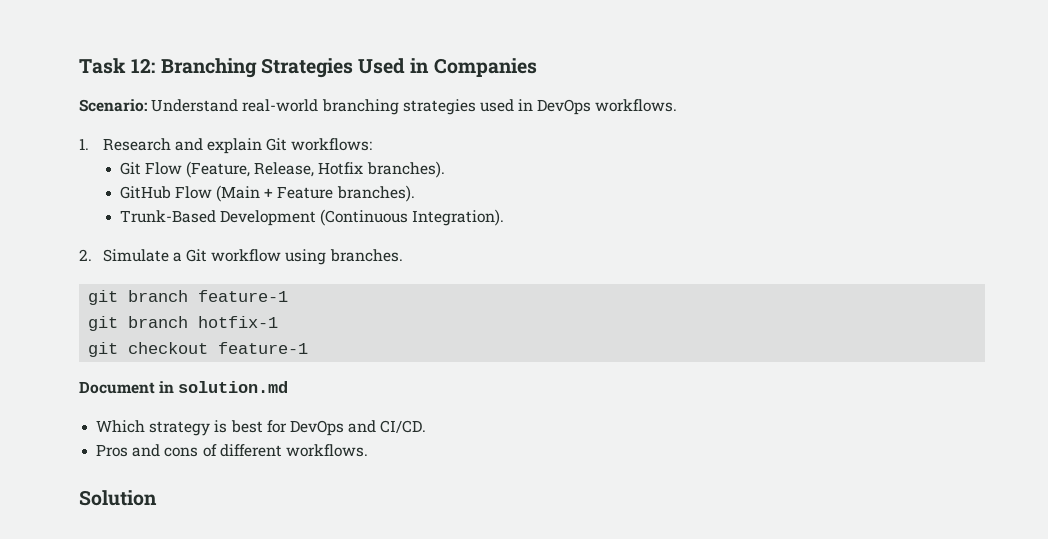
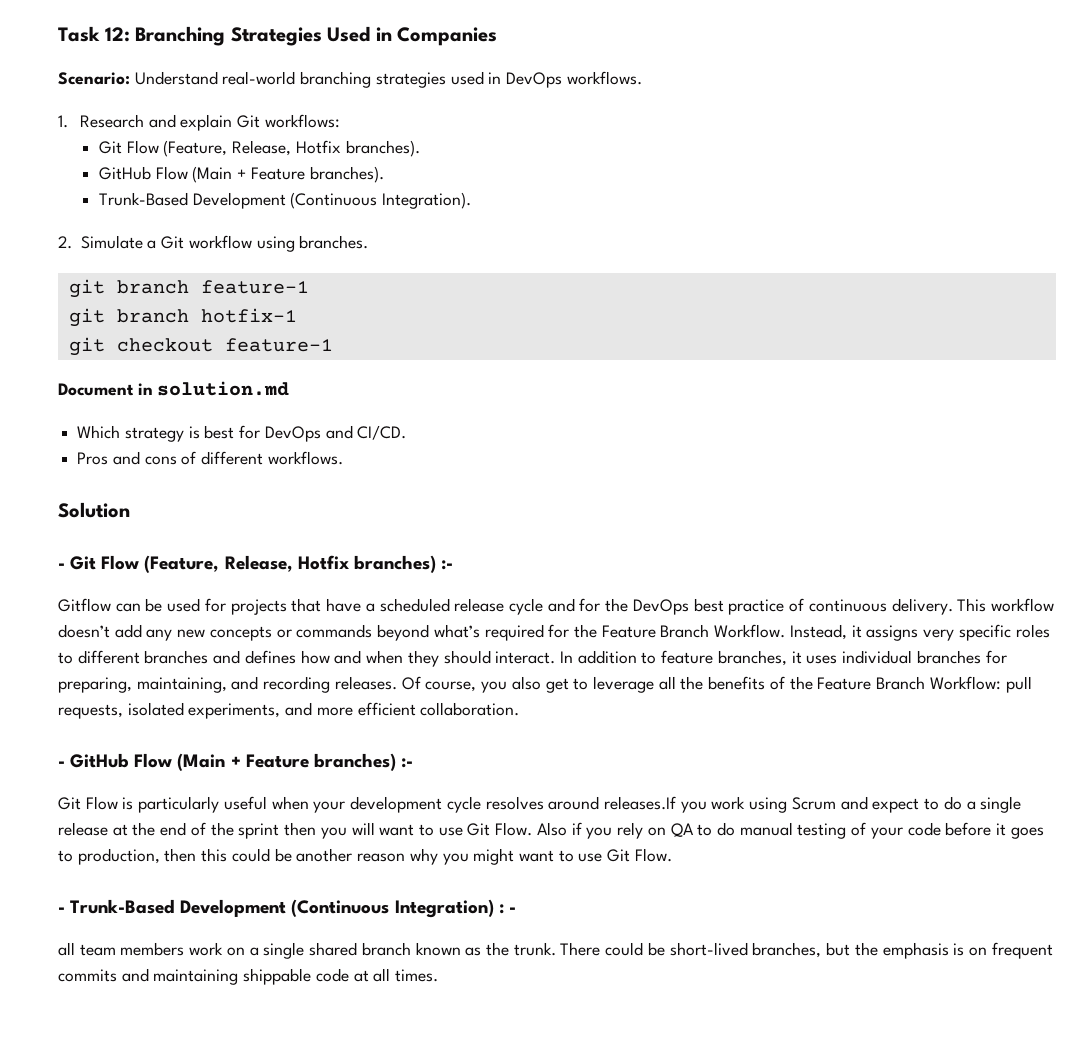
+ - Git Flow (Feature, Release, Hotfix branches) :-
+ Gitflow can be used for projects that have a scheduled release cycle and for the DevOps best practice of continuous delivery. This workflow doesn’t add any new concepts or commands beyond what’s required for the Feature Branch Workflow. Instead, it assigns very specific roles to different branches and defines how and when they should interact. In addition to feature branches, it uses individual branches for preparing, maintaining, and recording releases. Of course, you also get to leverage all the benefits of the Feature Branch Workflow: pull requests, isolated experiments, and more efficient collaboration.
+ - GitHub Flow (Main + Feature branches) :-
+ Git Flow is particularly useful when your development cycle resolves around releases.If you work using Scrum and expect to do a single release at the end of the sprint then you will want to use Git Flow. Also if you rely on QA to do manual testing of your code before it goes to production, then this could be another reason why you might want to use Git Flow.
+ - Trunk-Based Development (Continuous Integration) : -
+ all team members work on a single shared branch known as the trunk. There could be short-lived branches, but the emphasis is on frequent commits and maintaining shippable code at all times.

